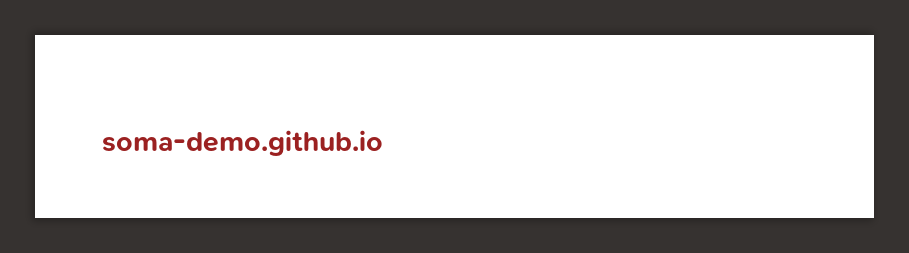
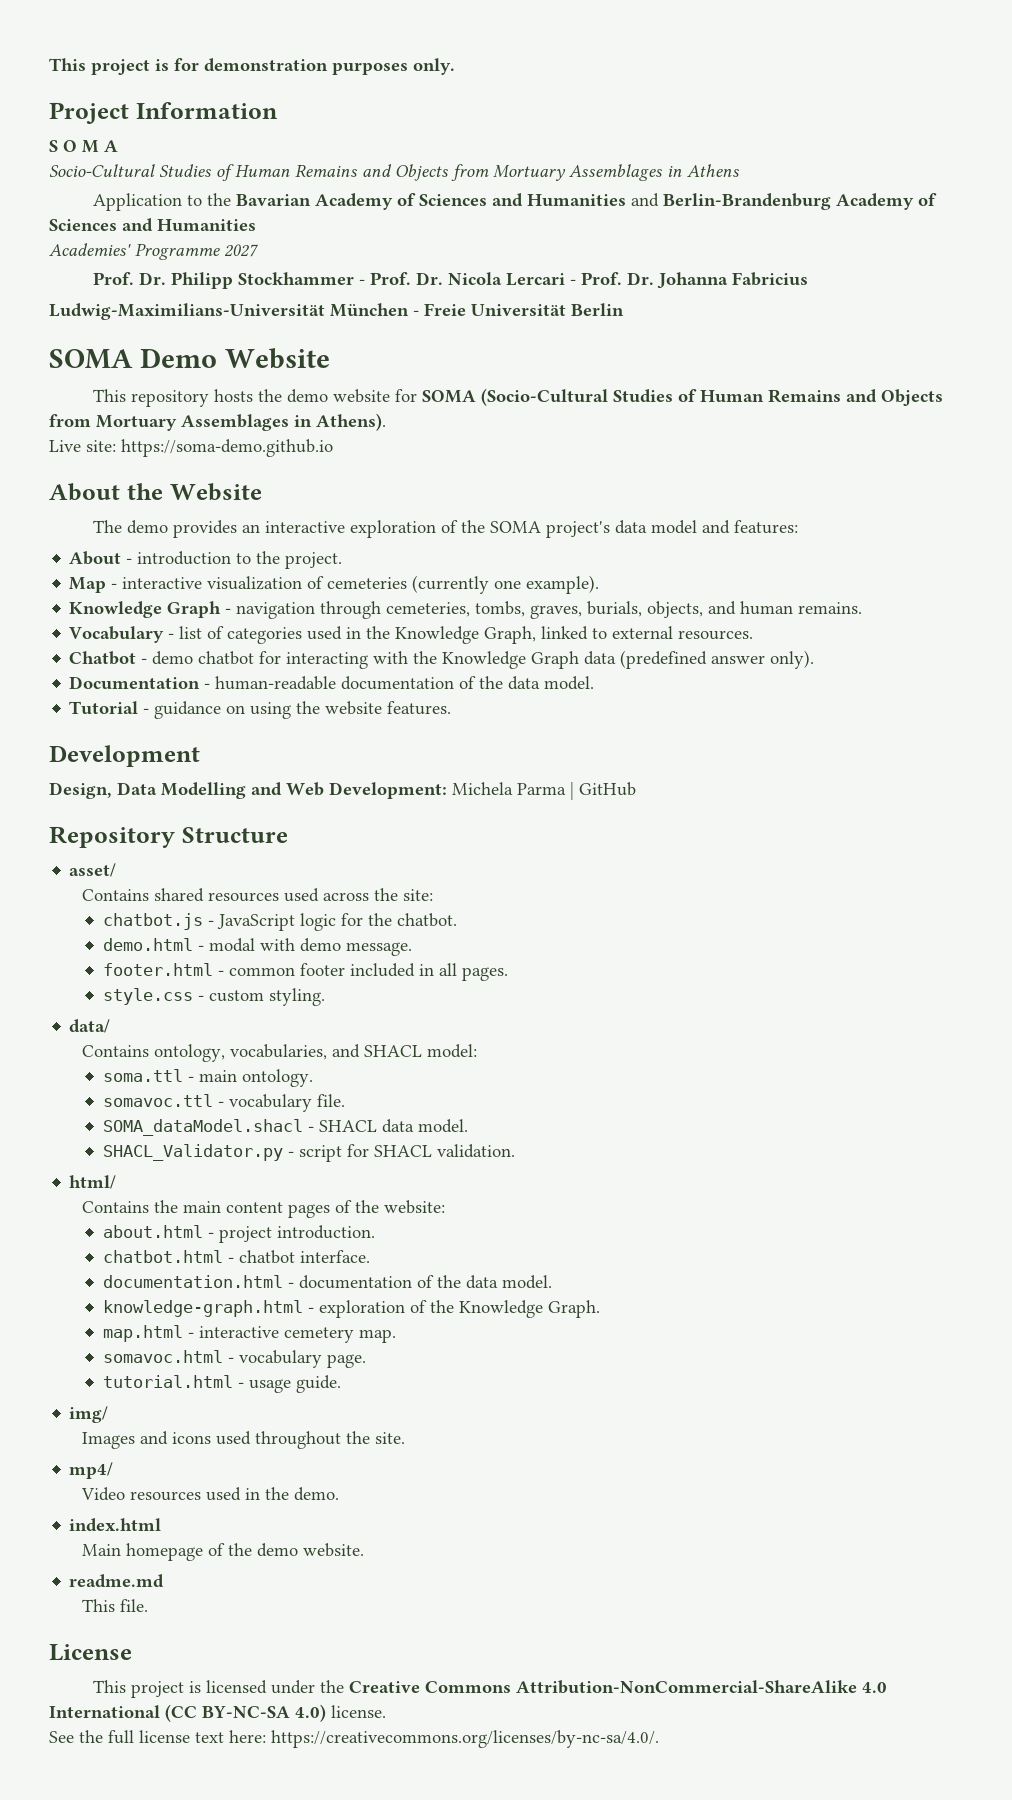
- soma-demo.github.io
+ This project is for demonstration purposes only.
+ Project Information
+ S O M A
+ Socio-Cultural Studies of Human Remains and Objects from Mortuary Assemblages in Athens
+ Application to the Bavarian Academy of Sciences and Humanities and Berlin-Brandenburg Academy of Sciences and Humanities
+ Academies' Programme 2027
+ Prof. Dr. Philipp Stockhammer - Prof. Dr. Nicola Lercari - Prof. Dr. Johanna Fabricius
+ Ludwig-Maximilians-Universität München - Freie Universität Berlin
+ SOMA Demo Website
+ This repository hosts the demo website for SOMA (Socio-Cultural Studies of Human Remains and Objects from Mortuary Assemblages in Athens).
+ Live site: https://soma-demo.github.io
+ About the Website
+ The demo provides an interactive exploration of the SOMA project's data model and features:
+ About - introduction to the project.
+ Map - interactive visualization of cemeteries (currently one example).
+ Knowledge Graph - navigation through cemeteries, tombs, graves, burials, objects, and human remains.
+ Vocabulary - list of categories used in the Knowledge Graph, linked to external resources.
+ Chatbot - demo chatbot for interacting with the Knowledge Graph data (predefined answer only).
+ Documentation - human-readable documentation of the data model.
+ Tutorial - guidance on using the website features.
+ Development
+ Design, Data Modelling and Web Development: Michela Parma | GitHub
+ Repository Structure
+ asset/
+ Contains shared resources used across the site:
+ chatbot.js - JavaScript logic for the chatbot.
+ demo.html - modal with demo message.
+ footer.html - common footer included in all pages.
+ style.css - custom styling.
+ data/
+ Contains ontology, vocabularies, and SHACL model:
+ soma.ttl - main ontology.
+ somavoc.ttl - vocabulary file.
+ SOMA_dataModel.shacl - SHACL data model.
+ SHACL_Validator.py - script for SHACL validation.
+ html/
+ Contains the main content pages of the website:
+ about.html - project introduction.
+ chatbot.html - chatbot interface.
+ documentation.html - documentation of the data model.
+ knowledge-graph.html - exploration of the Knowledge Graph.
+ map.html - interactive cemetery map.
+ somavoc.html - vocabulary page.
+ tutorial.html - usage guide.
+ img/
+ Images and icons used throughout the site.
+ mp4/
+ Video resources used in the demo.
+ index.html
+ Main homepage of the demo website.
+ readme.md
+ This file.
+ License
+ This project is licensed under the Creative Commons Attribution-NonCommercial-ShareAlike 4.0 International (CC BY-NC-SA 4.0) license.
+ See the full license text here: https://creativecommons.org/licenses/by-nc-sa/4.0/.

